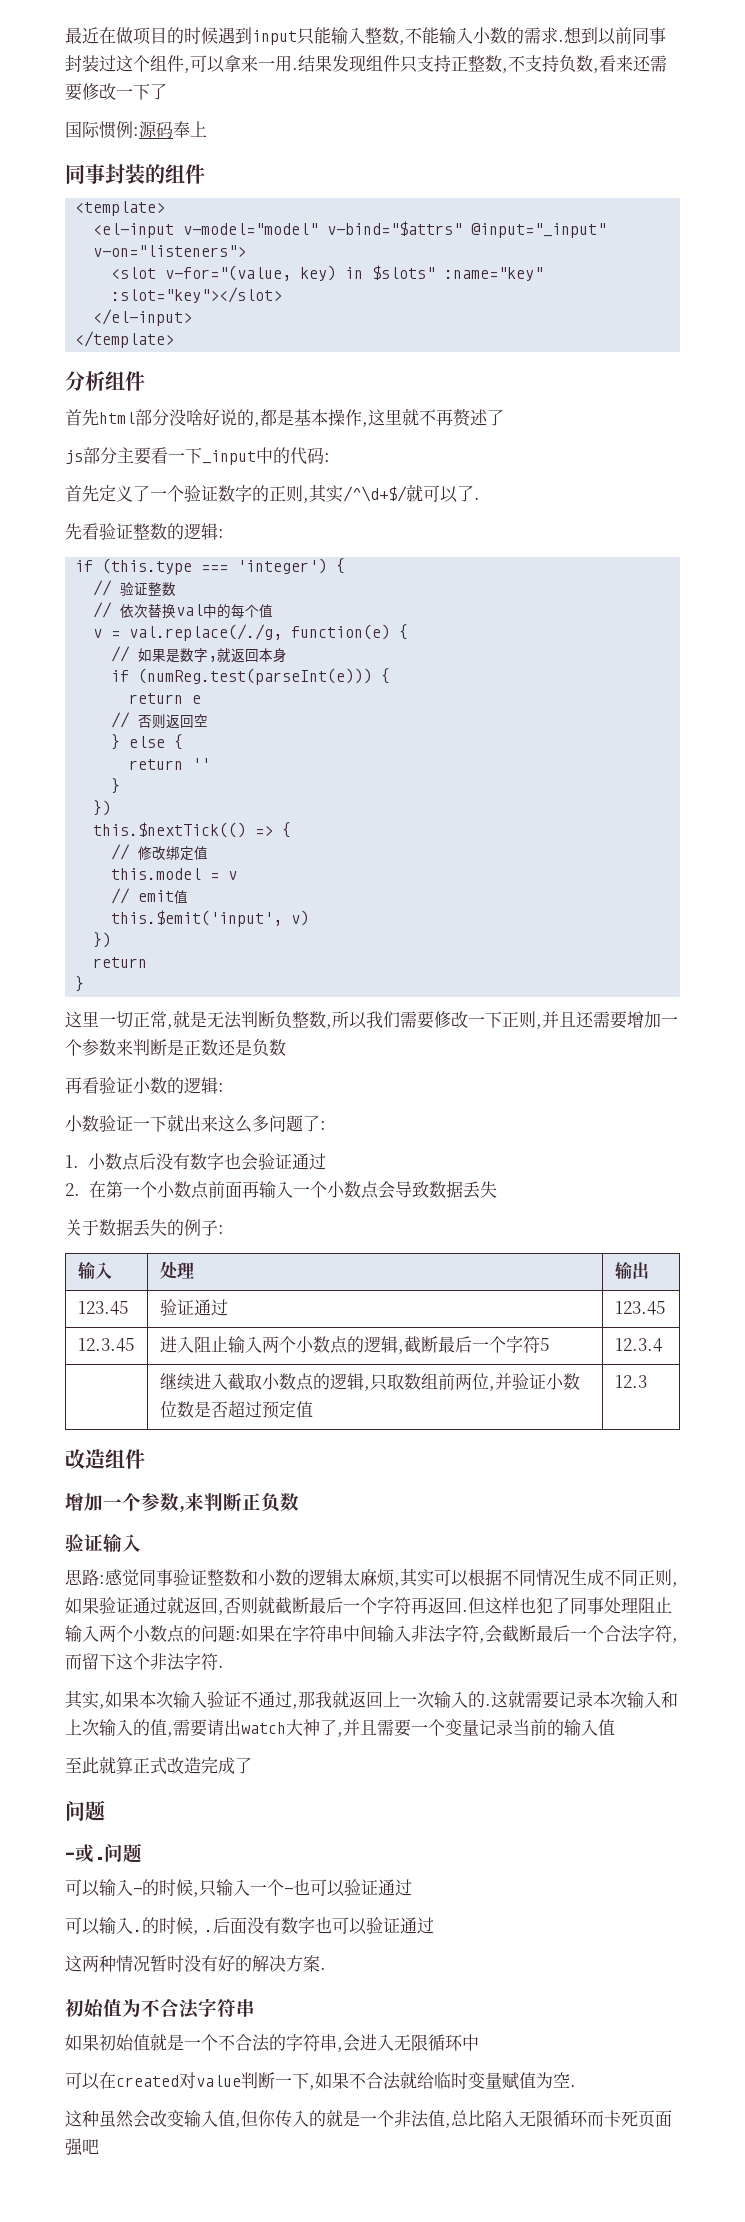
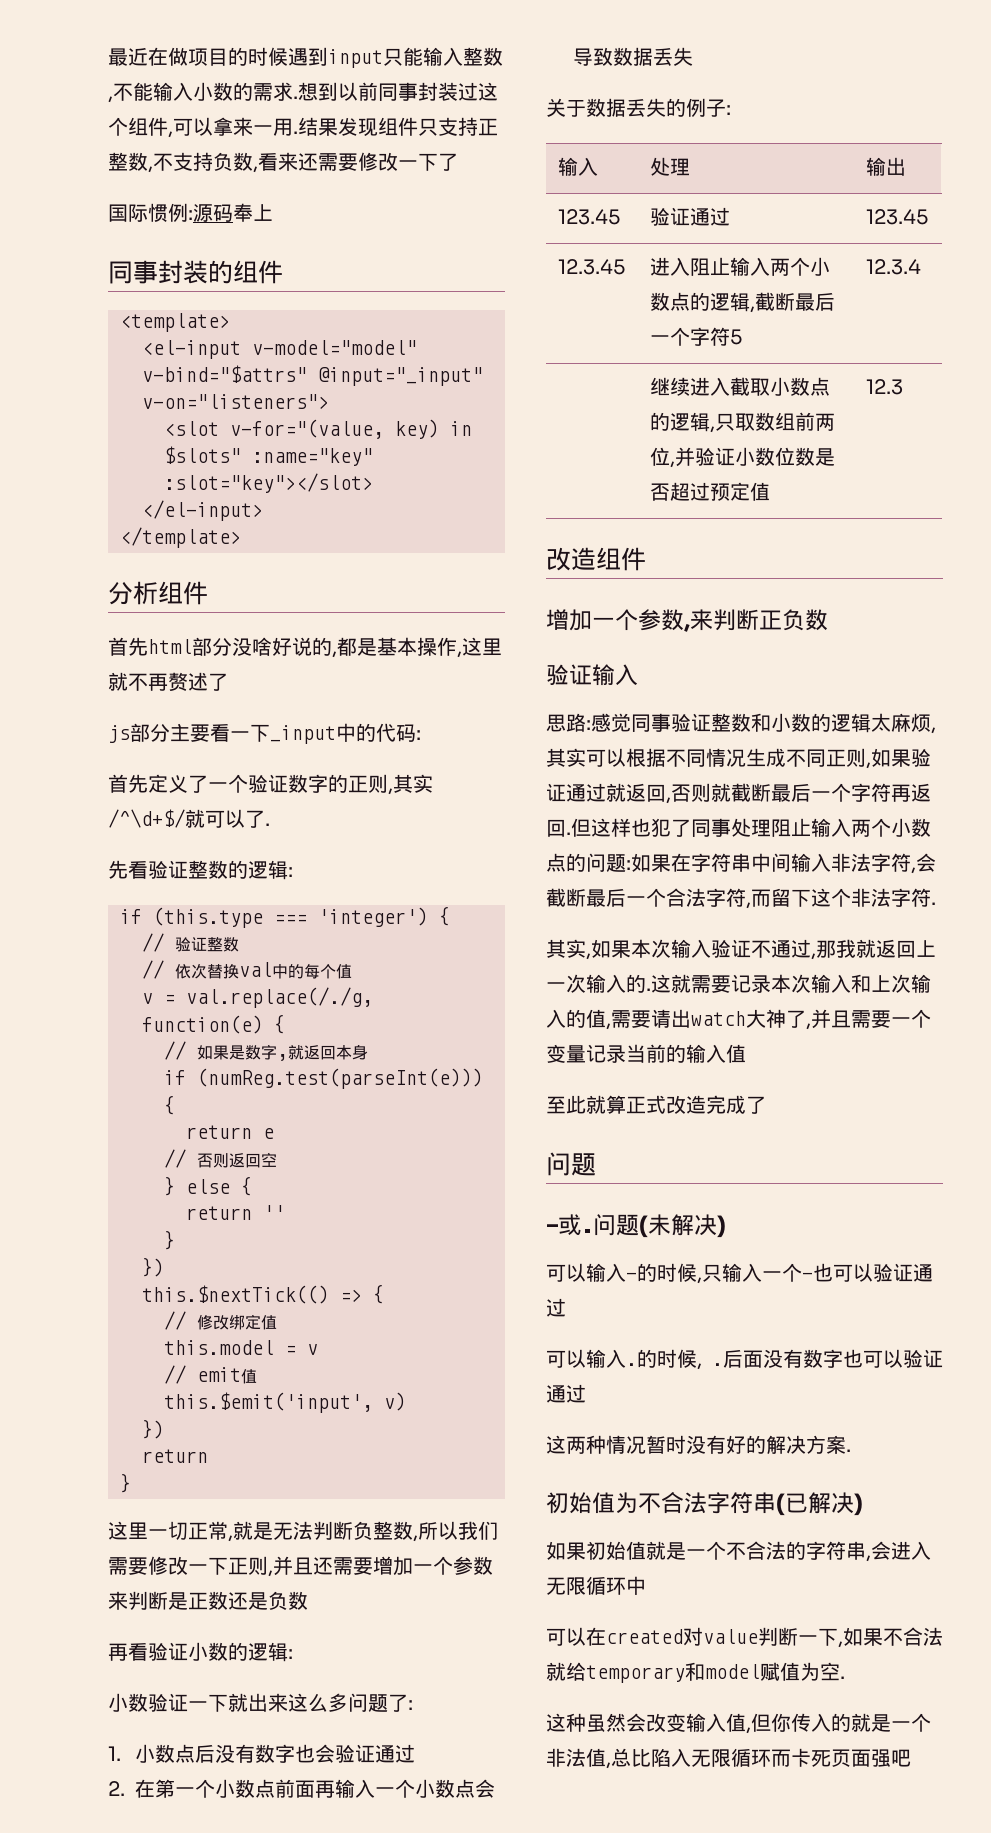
- -或.问题
+ -或.问题(未解决)
- 初始值为不合法字符串
+ 初始值为不合法字符串(已解决)
- 可以在created对value判断一下,如果不合法就给临时变量赋值为空.
+ 可以在created对value判断一下,如果不合法就给temporary和model赋值为空.

